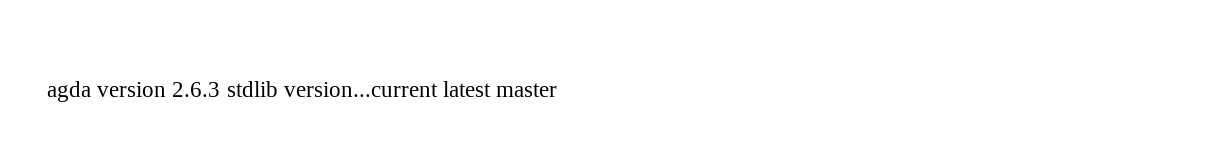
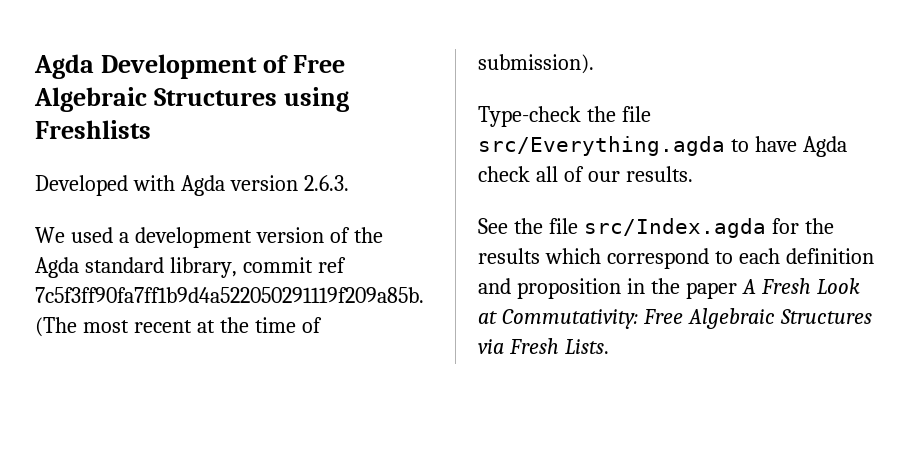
- agda version 2.6.3 stdlib version...current latest master
+ Agda Development of Free Algebraic Structures using Freshlists
+ Developed with Agda version 2.6.3.
+ We used a development version of the Agda standard library, commit ref 7c5f3ff90fa7ff1b9d4a522050291119f209a85b. (The most recent at the time of submission).
+ Type-check the file src/Everything.agda to have Agda check all of our results.
+ See the file src/Index.agda for the results which correspond to each definition and proposition in the paper A Fresh Look at Commutativity: Free Algebraic Structures via Fresh Lists.

